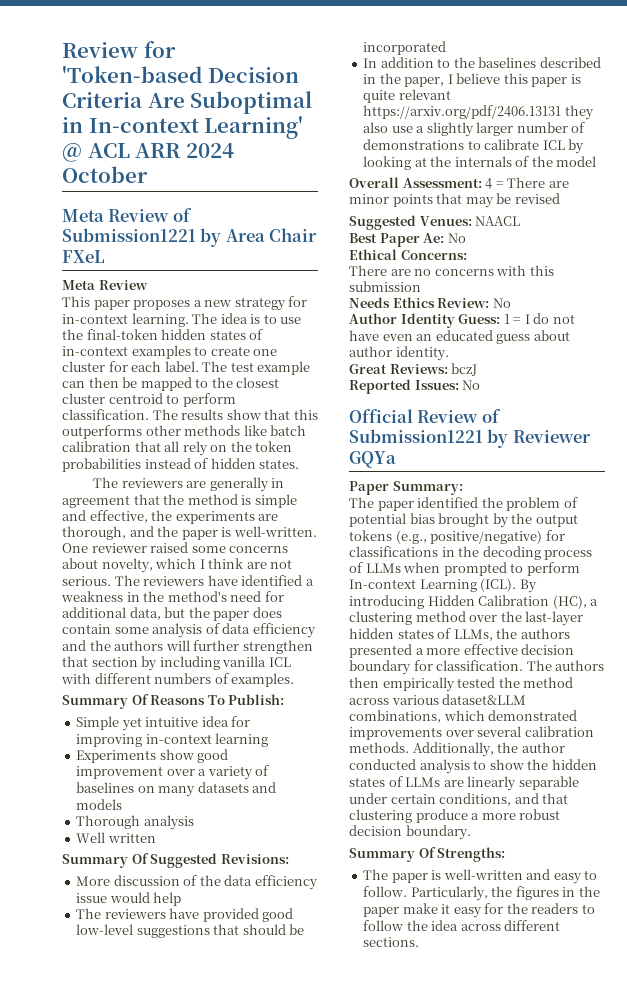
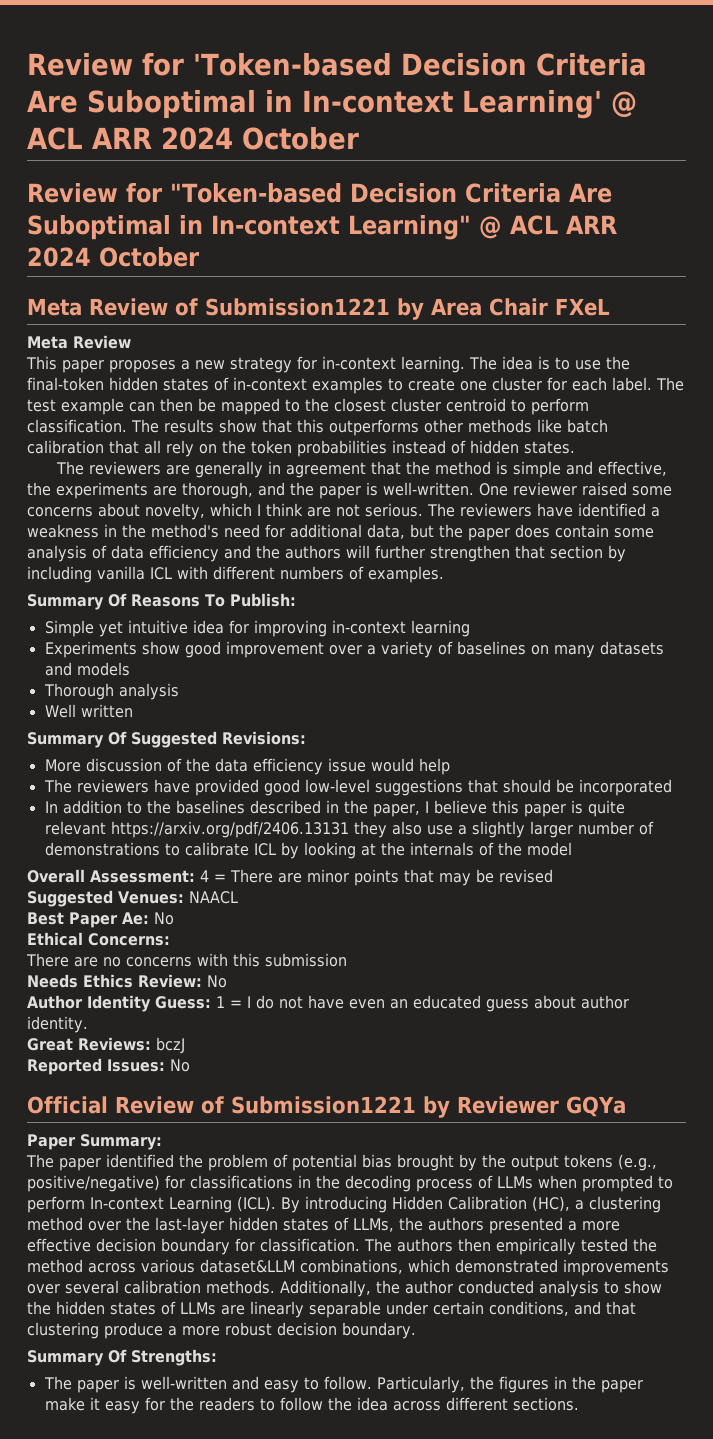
+ Review for "Token-based Decision Criteria Are Suboptimal in In-context Learning" @ ACL ARR 2024 October

